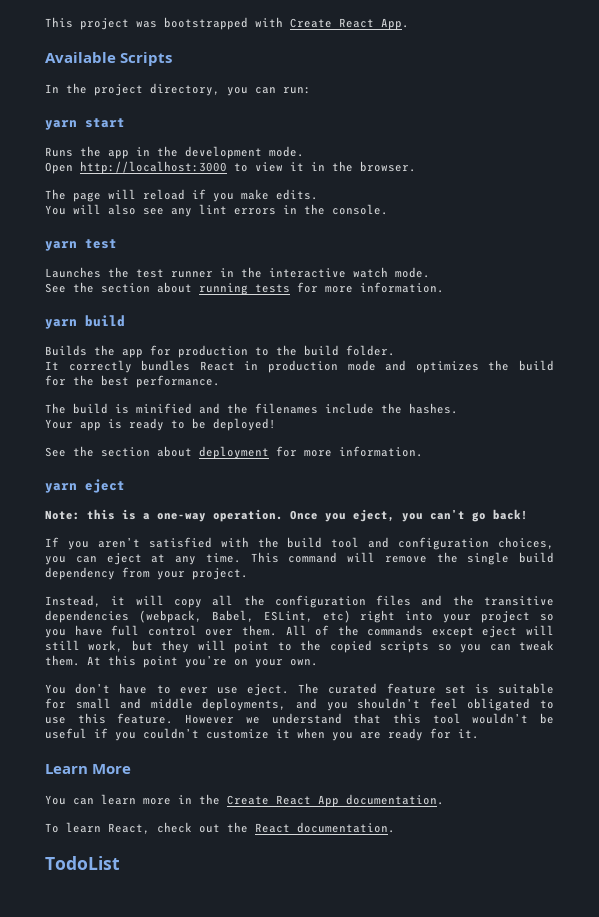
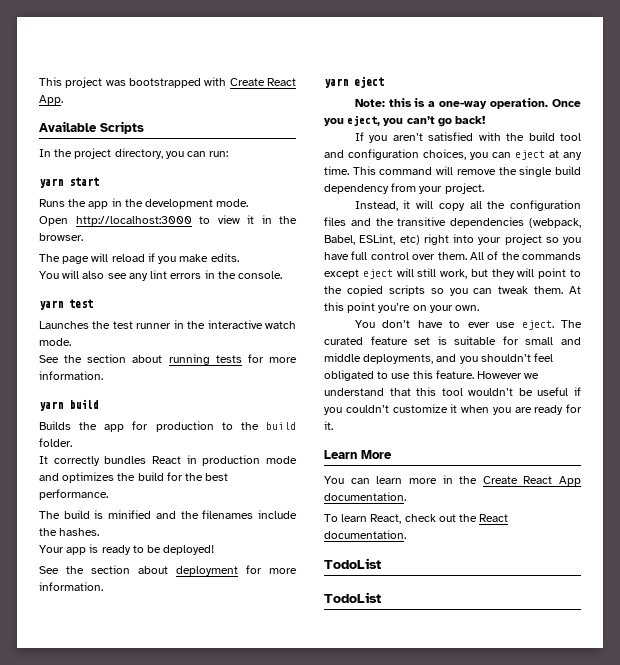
  To learn React, check out the React documentation.
+ TodoList

